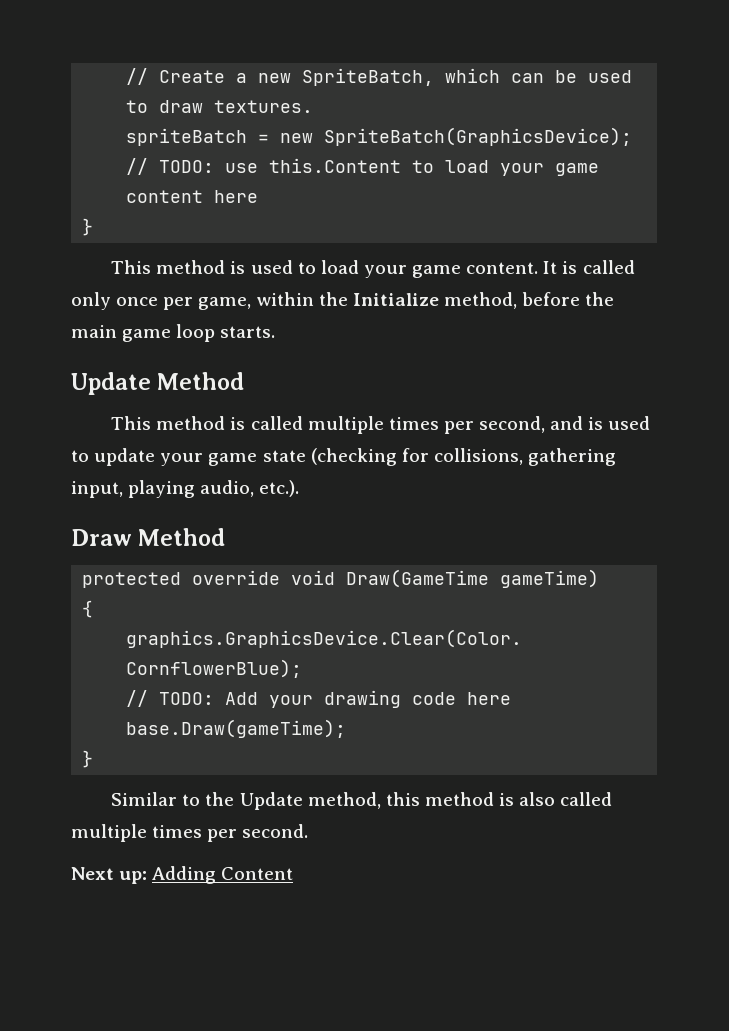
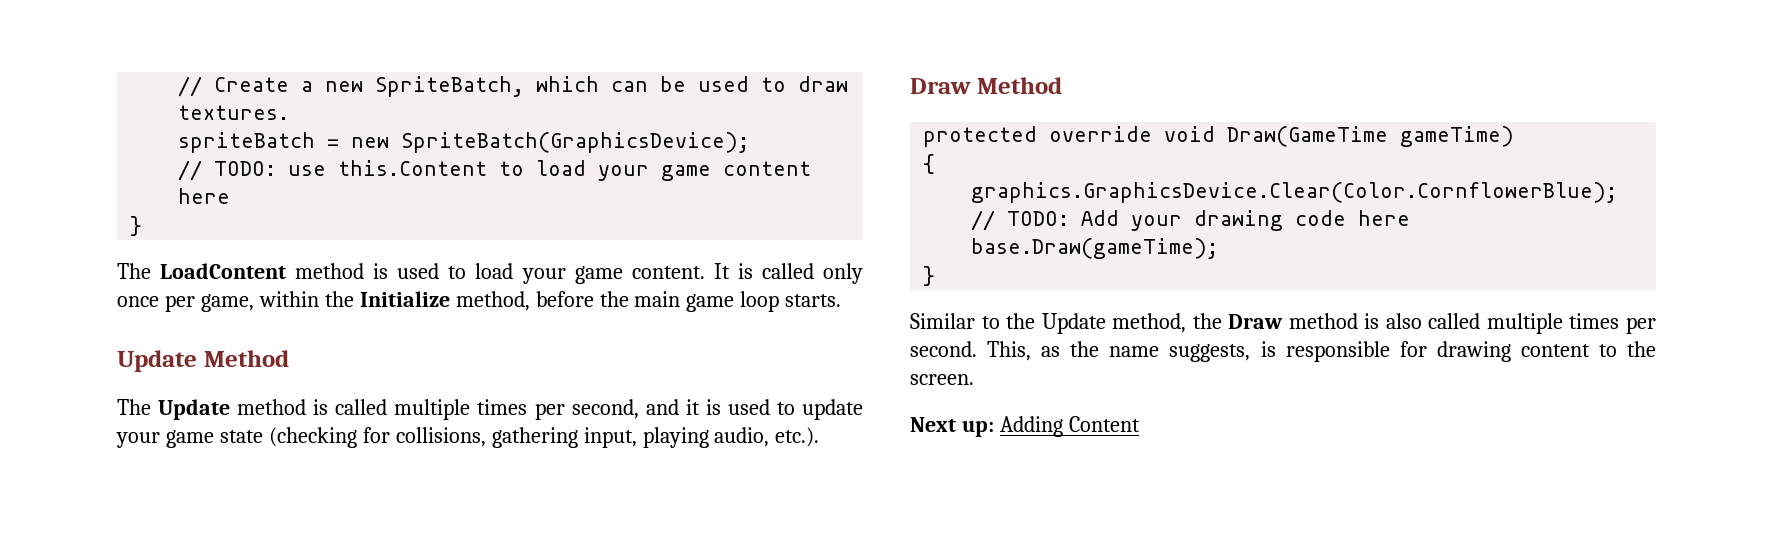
- This method is used to load your game content.
+ The LoadContent method is used to load your game content.
- This method is called multiple times per second, and is used to update your game state (checking for collisions, gathering input, playing audio, etc.).
+ The Update method is called multiple times per second, and it is used to update your game state (checking for collisions, gathering input, playing audio, etc.).
- Similar to the Update method, this method is also called multiple times per second.
+ Similar to the Update method, the Draw method is also called multiple times per second. This, as the name suggests, is responsible for drawing content to the screen.

